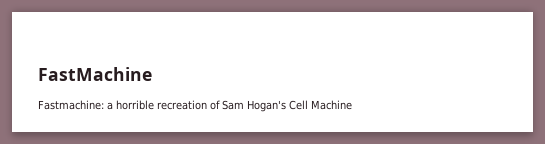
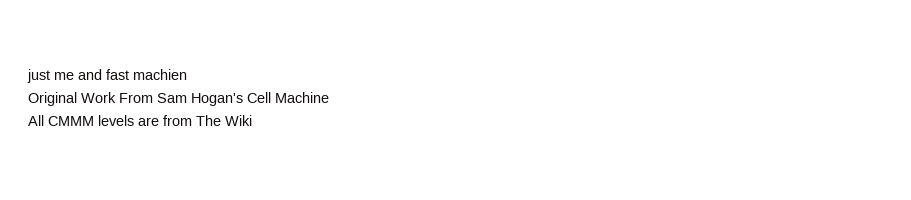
- FastMachine
- Fastmachine: a horrible recreation of Sam Hogan's Cell Machine
+ just me and fast machien
+ Original Work From Sam Hogan's Cell Machine
+ All CMMM levels are from The Wiki

